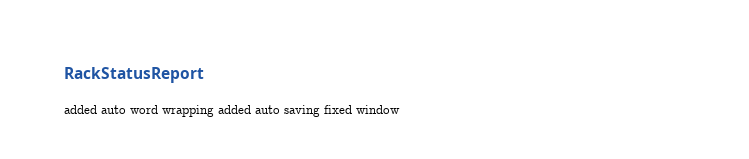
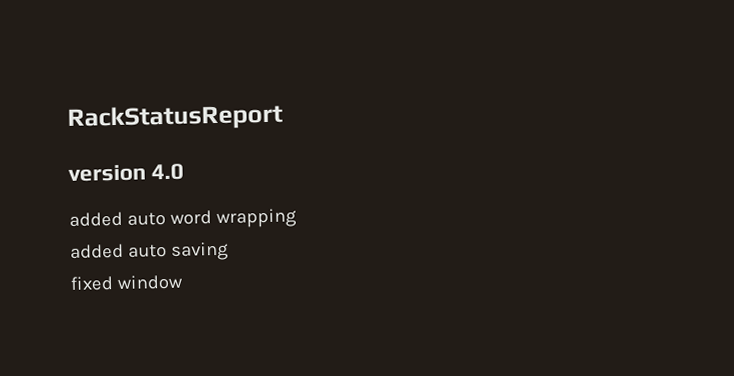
+ version 4.0
- added auto word wrapping added auto saving fixed window
+ added auto word wrapping
+ added auto saving
+ fixed window

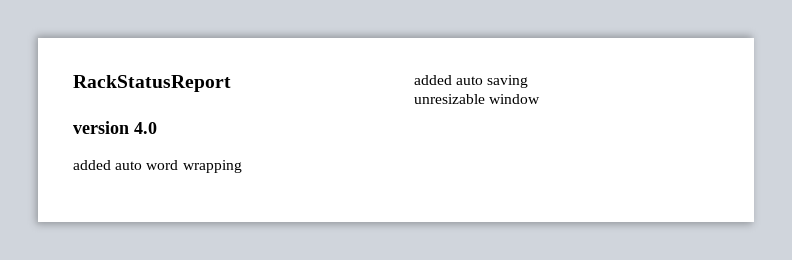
- fixed window
+ unresizable window

